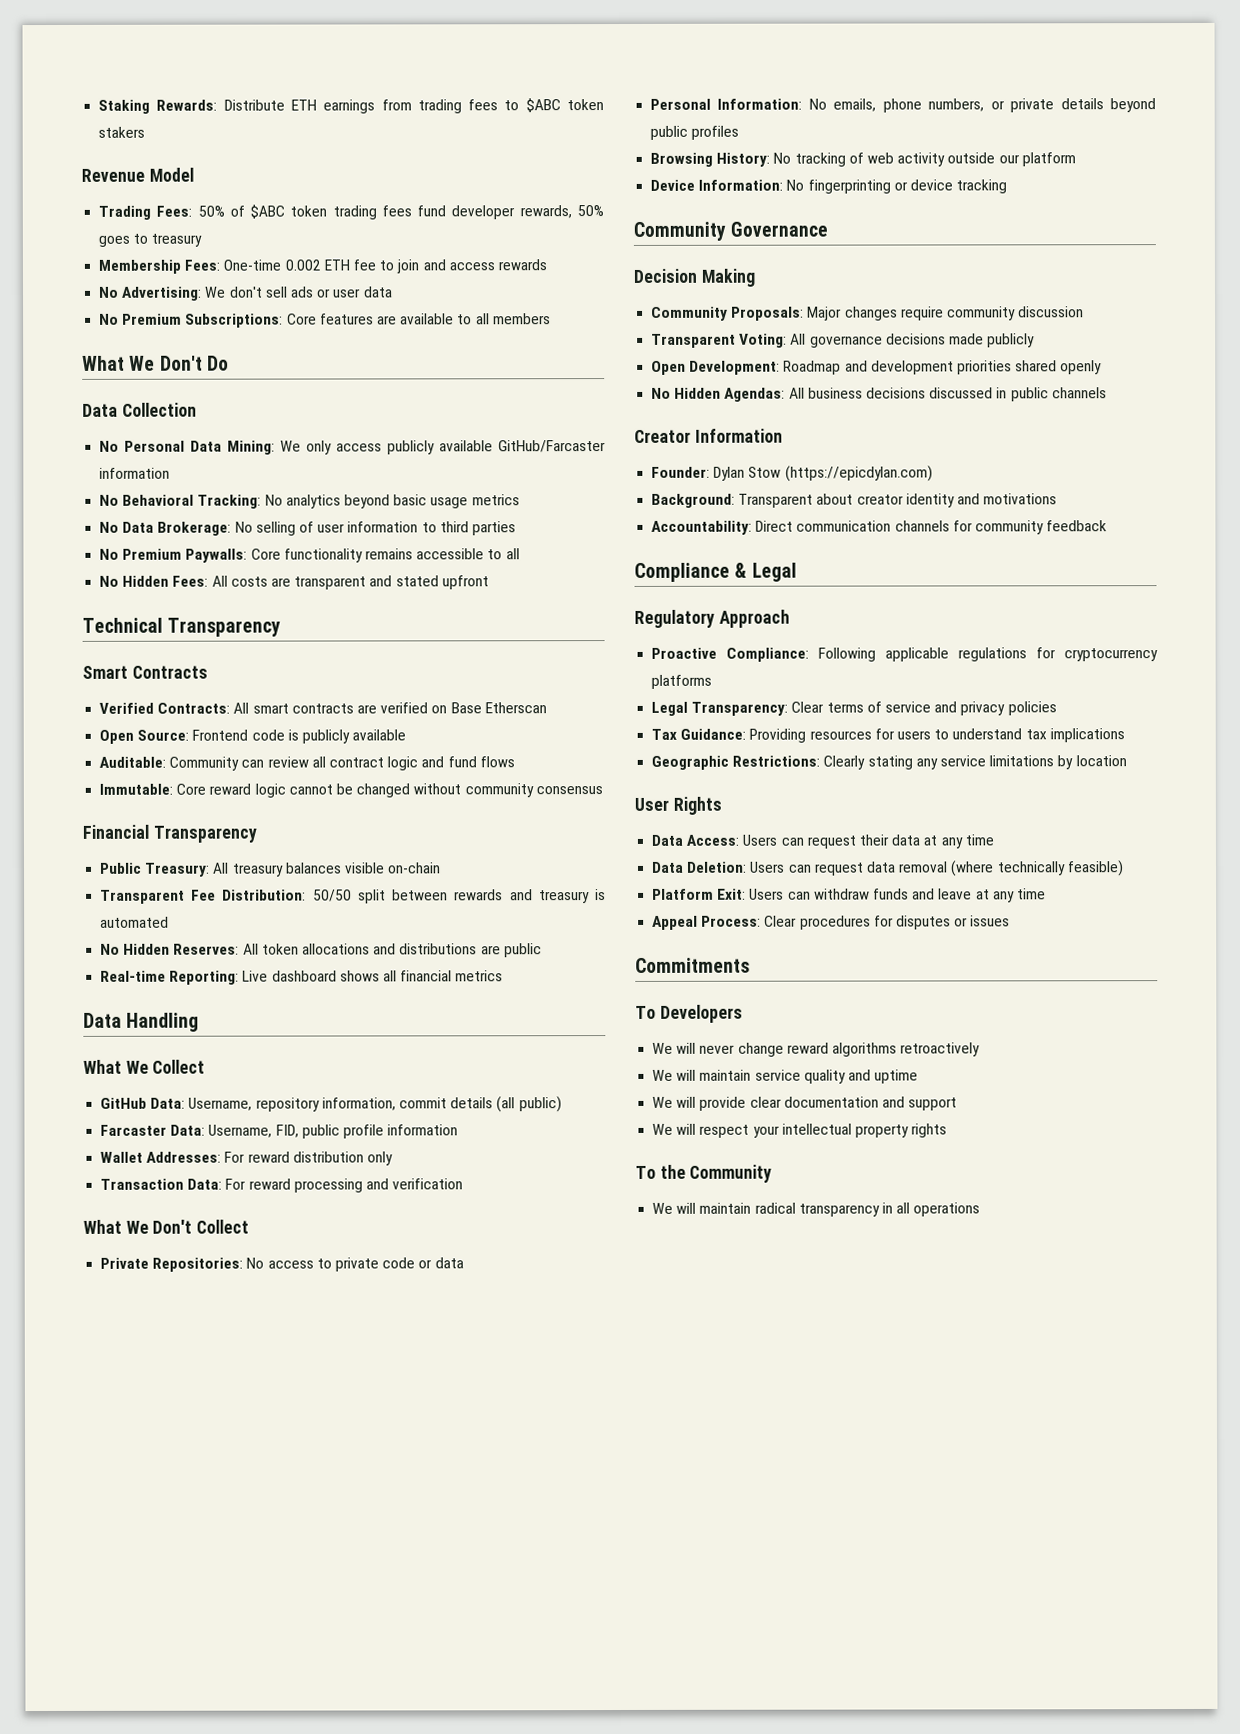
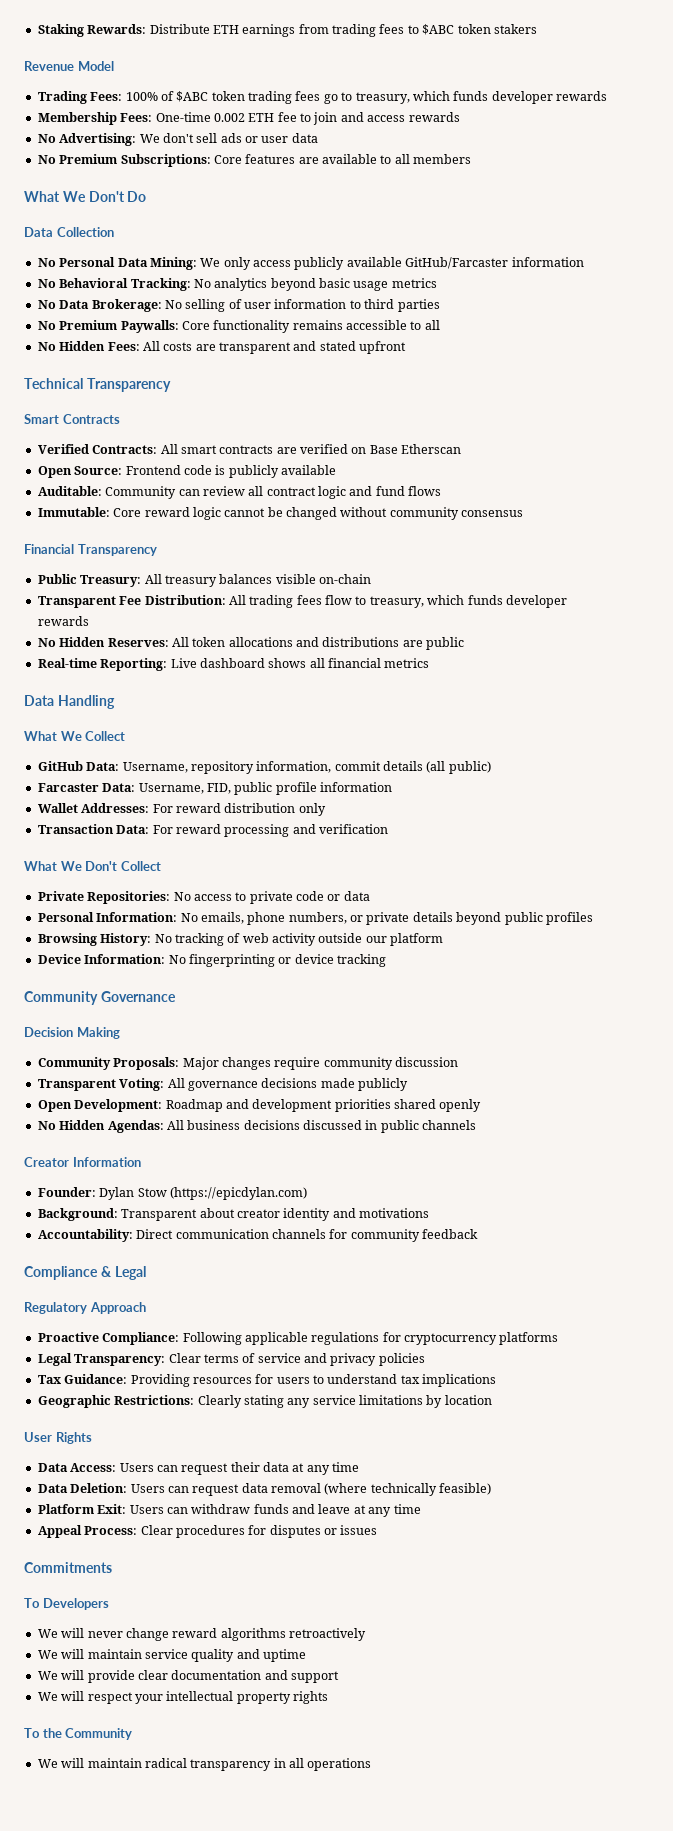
- Trading Fees: 50% of $ABC token trading fees fund developer rewards, 50% goes to treasury
+ Trading Fees: 100% of $ABC token trading fees go to treasury, which funds developer rewards
- Transparent Fee Distribution: 50/50 split between rewards and treasury is automated
+ Transparent Fee Distribution: All trading fees flow to treasury, which funds developer rewards

